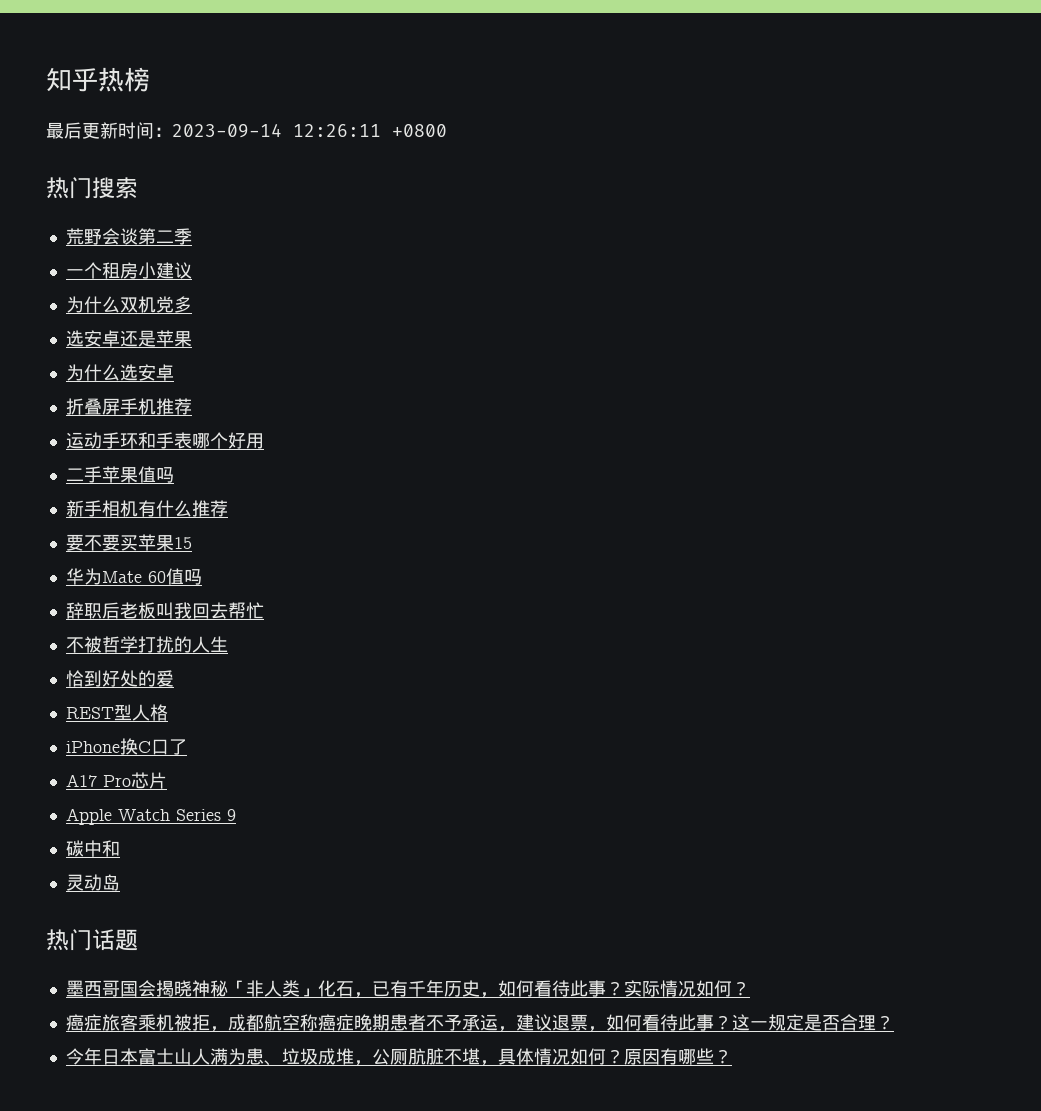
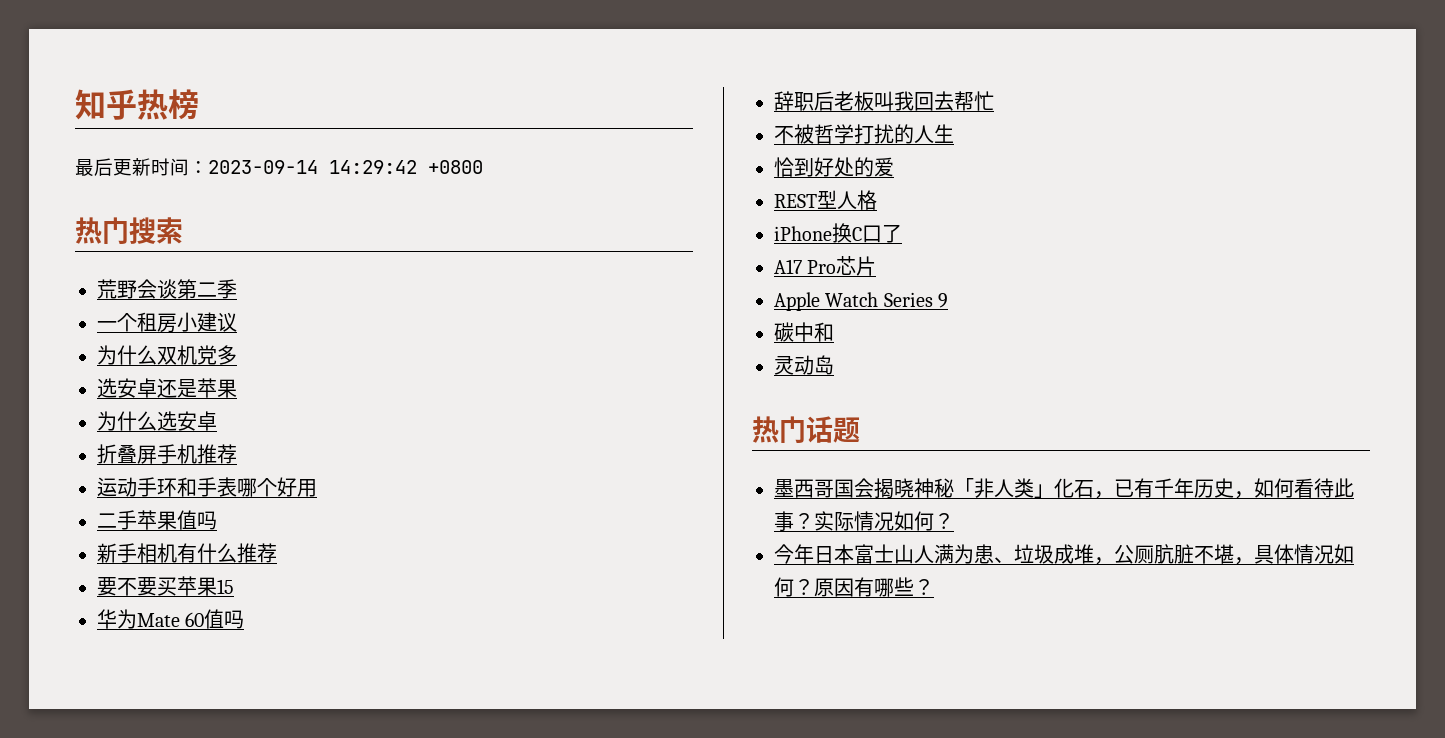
- 最后更新时间：2023-09-14 12:26:11 +0800
+ 最后更新时间：2023-09-14 14:29:42 +0800
- 癌症旅客乘机被拒，成都航空称癌症晚期患者不予承运，建议退票，如何看待此事？这一规定是否合理？

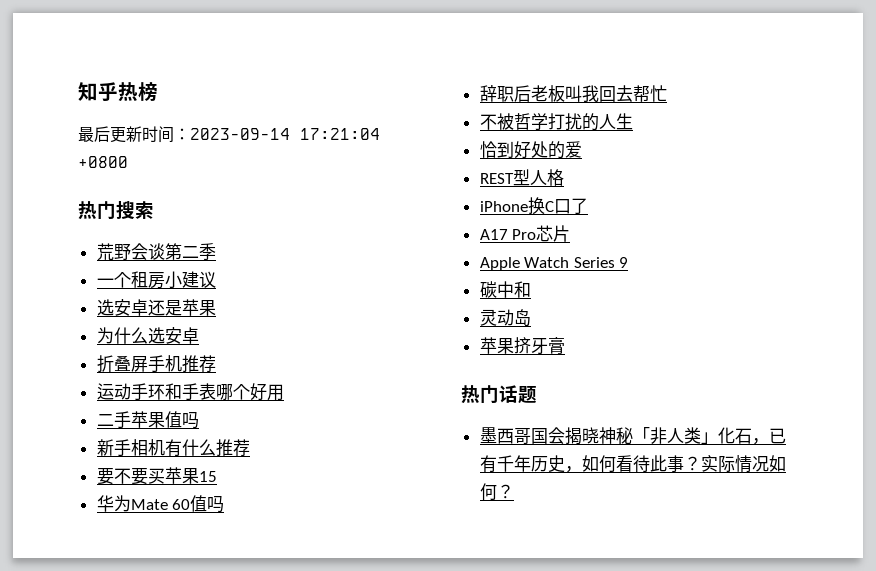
- 最后更新时间：2023-09-14 14:29:42 +0800
+ 最后更新时间：2023-09-14 17:21:04 +0800
- 为什么双机党多
+ 苹果挤牙膏
- 今年日本富士山人满为患、垃圾成堆，公厕肮脏不堪，具体情况如何？原因有哪些？

